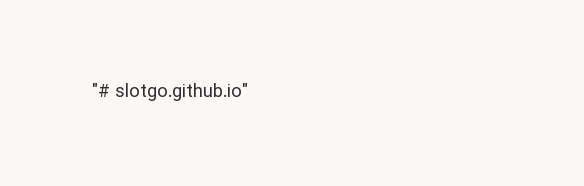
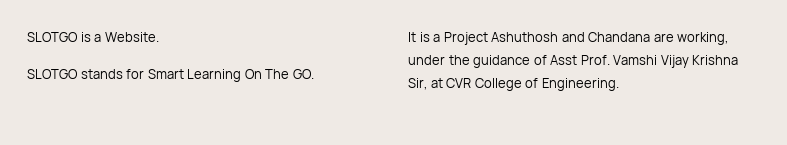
- "# slotgo.github.io"
+ SLOTGO is a Website.
+ SLOTGO stands for Smart Learning On The GO.
+ It is a Project Ashuthosh and Chandana are working, under the guidance of Asst Prof. Vamshi Vijay Krishna Sir, at CVR College of Engineering.

